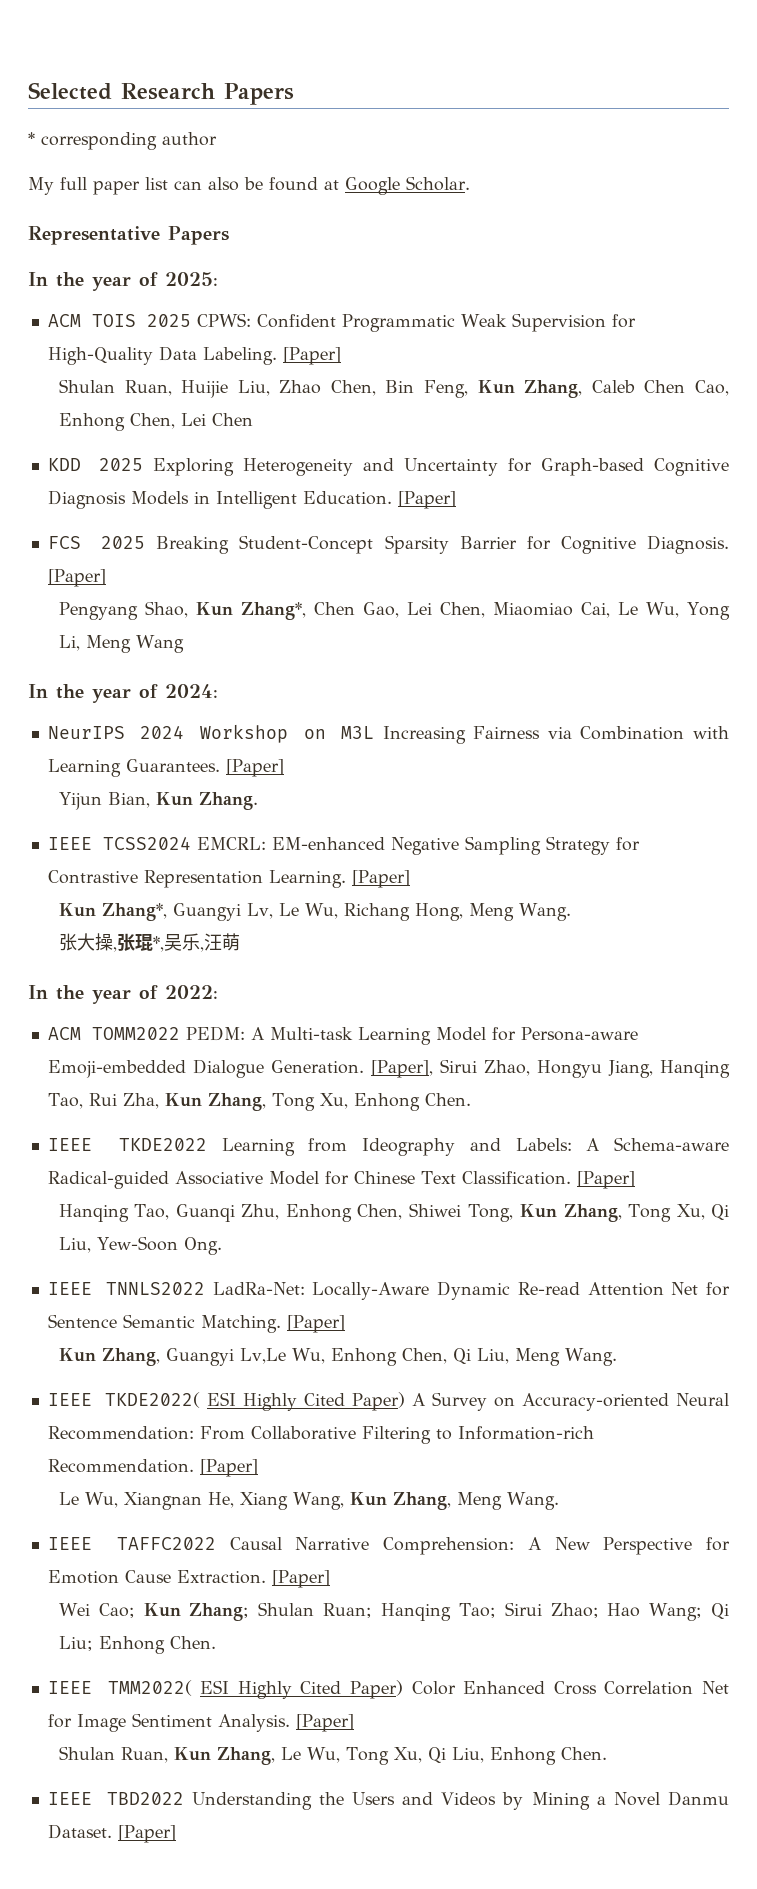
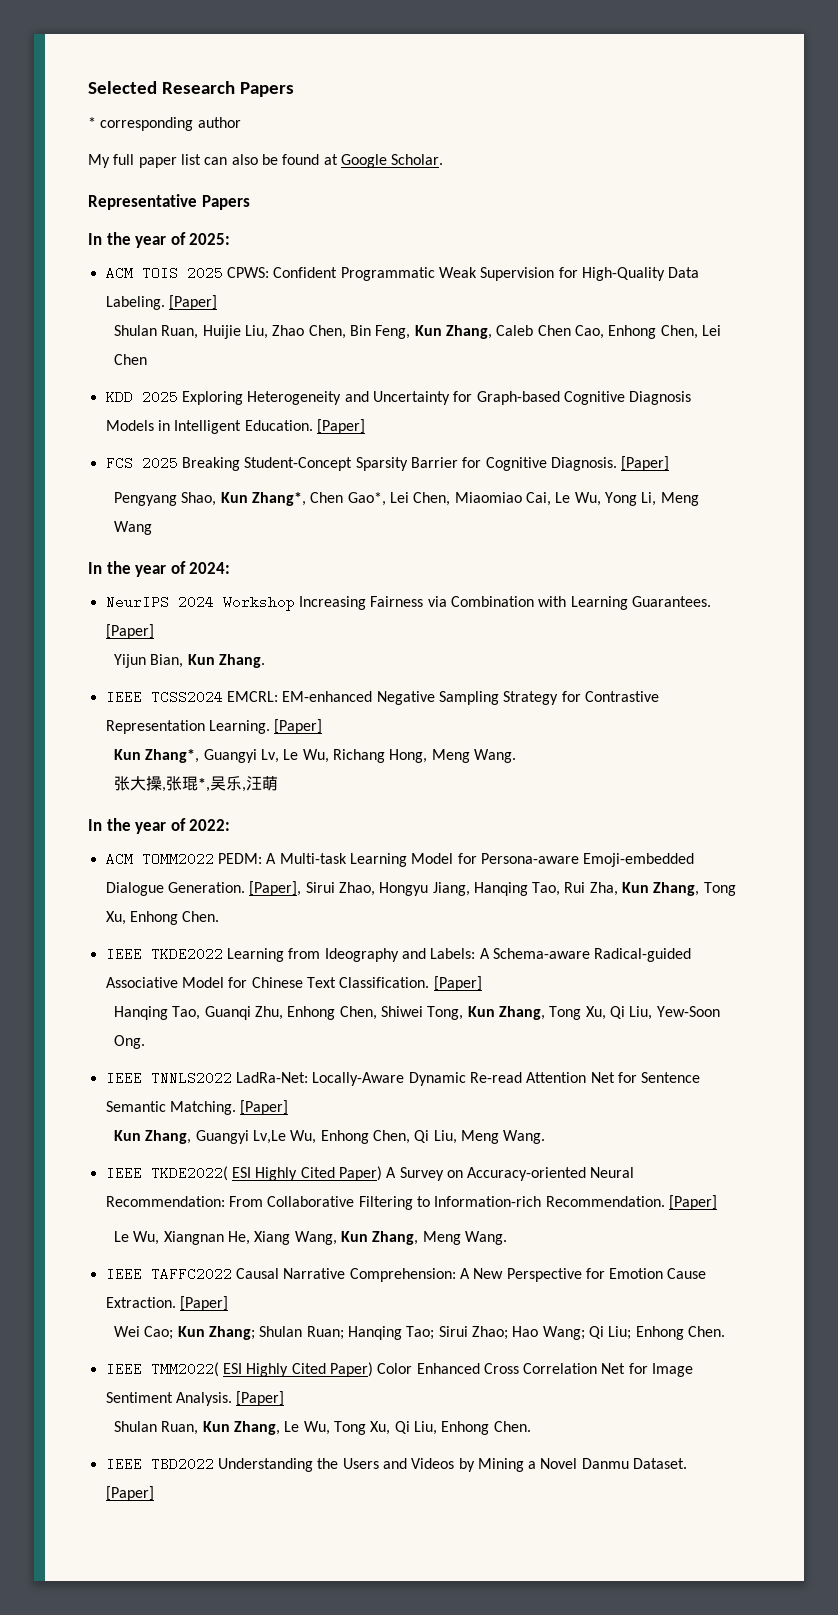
- Pengyang Shao, Kun Zhang*, Chen Gao, Lei Chen, Miaomiao Cai, Le Wu, Yong Li, Meng Wang
+ Pengyang Shao, Kun Zhang*, Chen Gao*, Lei Chen, Miaomiao Cai, Le Wu, Yong Li, Meng Wang
- NeurIPS 2024 Workshop on M3L Increasing Fairness via Combination with Learning Guarantees.
+ NeurIPS 2024 Workshop Increasing Fairness via Combination with Learning Guarantees.

